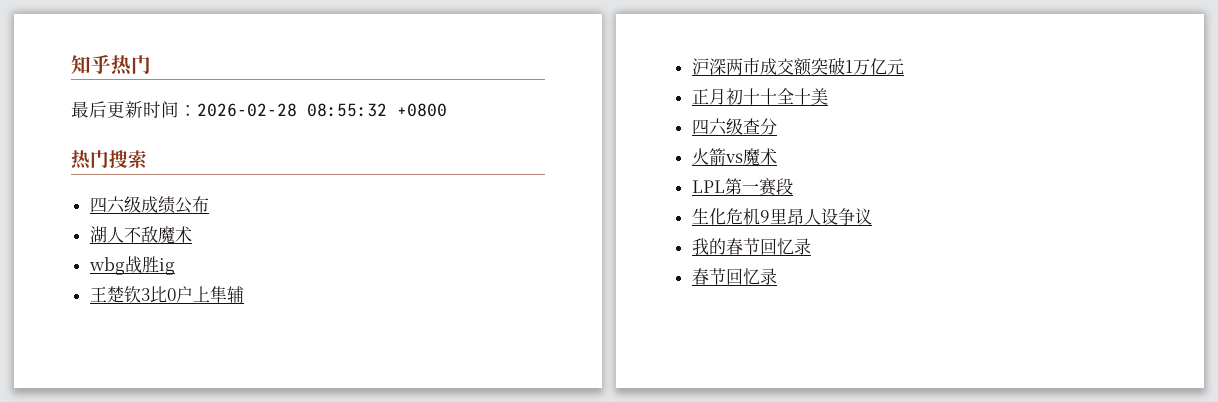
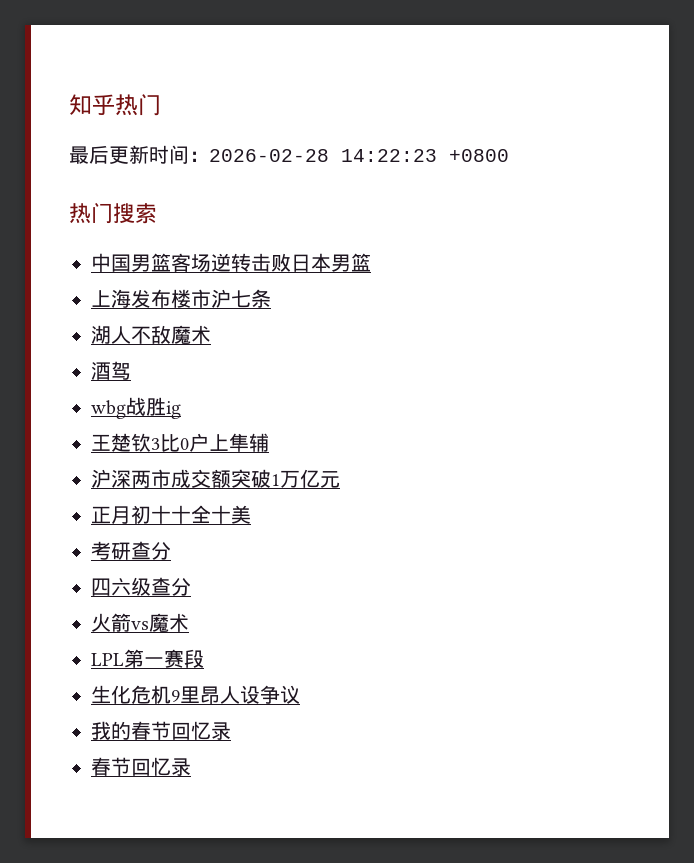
- 最后更新时间：2026-02-28 08:55:32 +0800
+ 最后更新时间：2026-02-28 14:22:23 +0800
- 四六级成绩公布
+ 中国男篮客场逆转击败日本男篮
+ 上海发布楼市沪七条
+ 酒驾
+ 考研查分

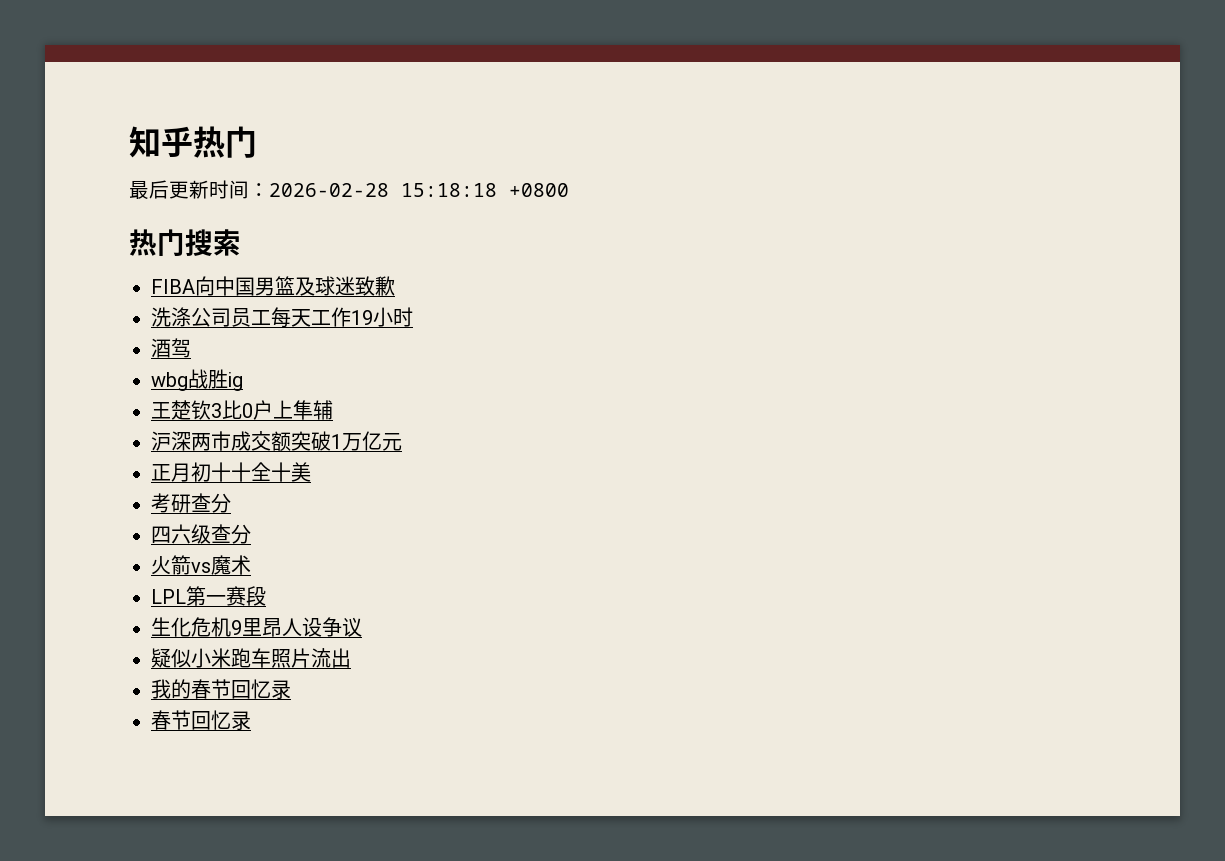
- 最后更新时间：2026-02-28 14:22:23 +0800
+ 最后更新时间：2026-02-28 15:18:18 +0800
- 中国男篮客场逆转击败日本男篮
- 上海发布楼市沪七条
- 湖人不敌魔术
+ FIBA向中国男篮及球迷致歉
+ 洗涤公司员工每天工作19小时
+ 疑似小米跑车照片流出

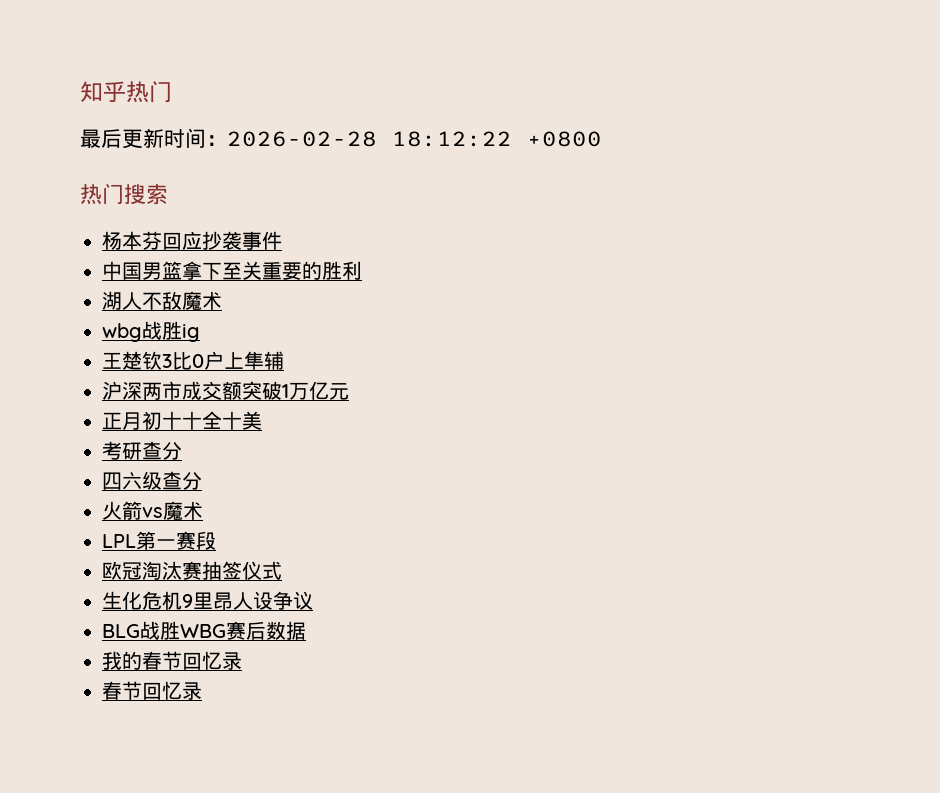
- 最后更新时间：2026-02-28 15:18:18 +0800
+ 最后更新时间：2026-02-28 18:12:22 +0800
- FIBA向中国男篮及球迷致歉
- 洗涤公司员工每天工作19小时
- 酒驾
+ 杨本芬回应抄袭事件
+ 中国男篮拿下至关重要的胜利
+ 湖人不敌魔术
+ 欧冠淘汰赛抽签仪式
- 疑似小米跑车照片流出
+ BLG战胜WBG赛后数据

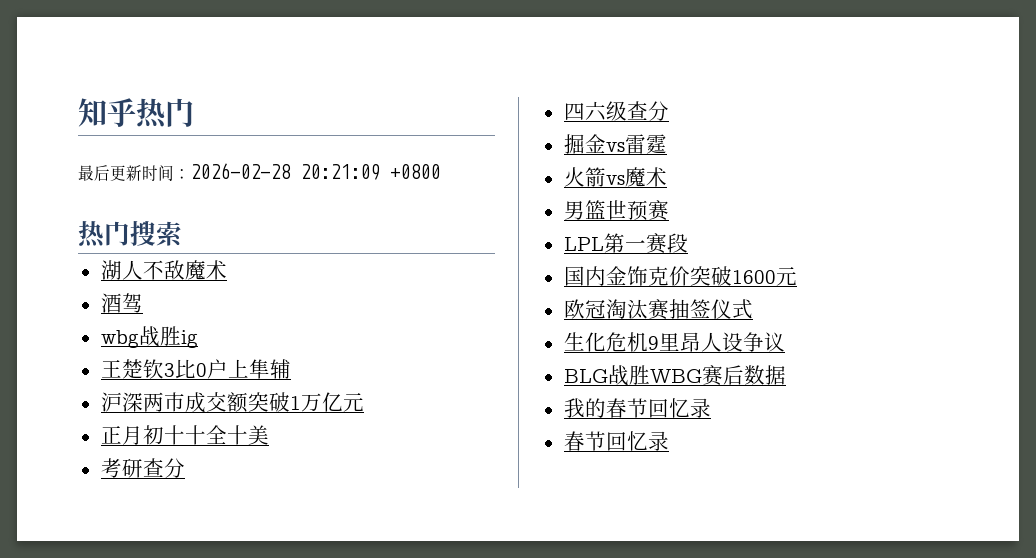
- 最后更新时间：2026-02-28 18:12:22 +0800
+ 最后更新时间：2026-02-28 20:21:09 +0800
- 杨本芬回应抄袭事件
- 中国男篮拿下至关重要的胜利
+ 酒驾
+ 掘金vs雷霆
+ 男篮世预赛
+ 国内金饰克价突破1600元

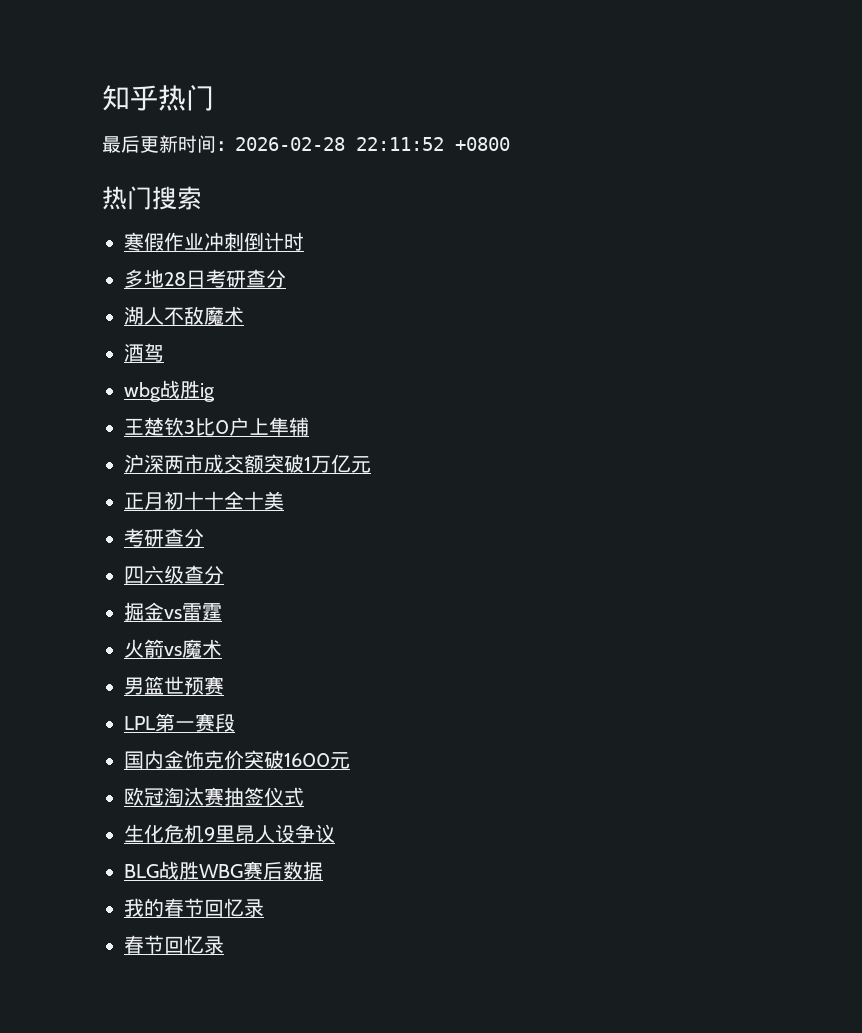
- 最后更新时间：2026-02-28 20:21:09 +0800
+ 最后更新时间：2026-02-28 22:11:52 +0800
+ 寒假作业冲刺倒计时
+ 多地28日考研查分

